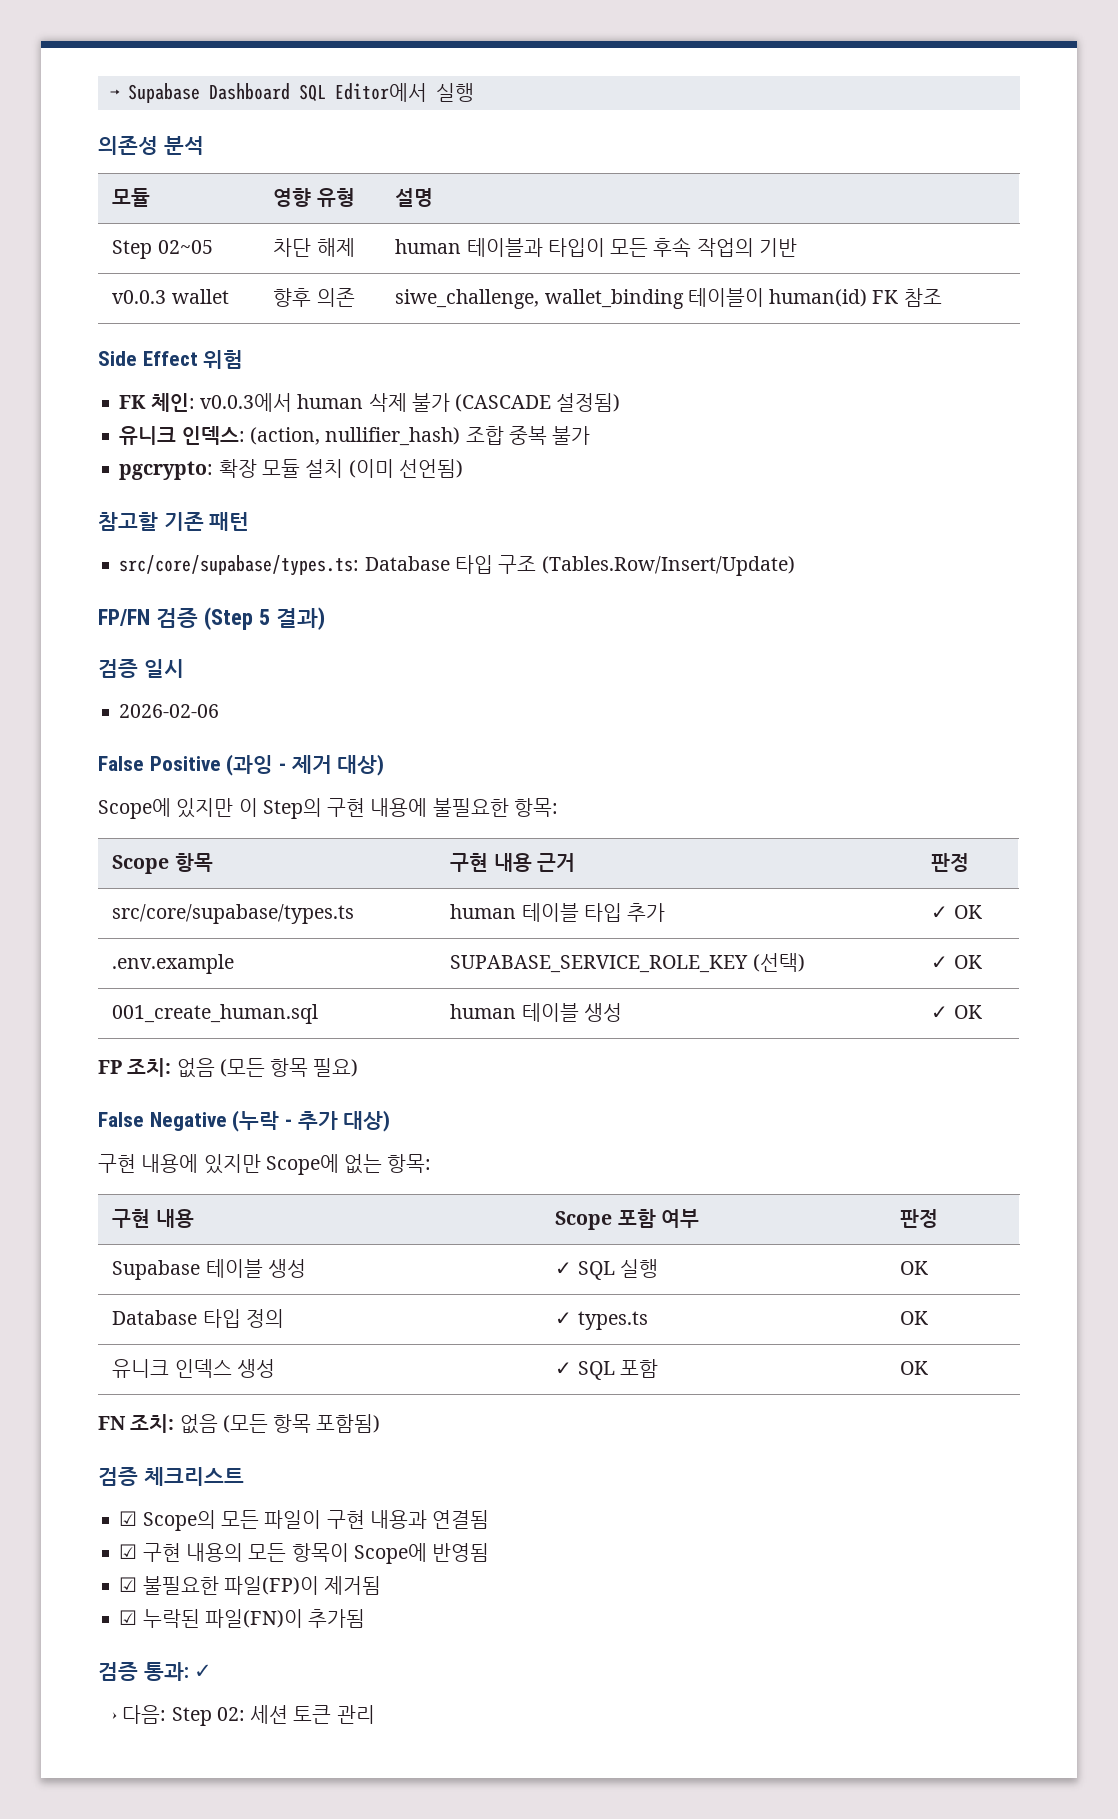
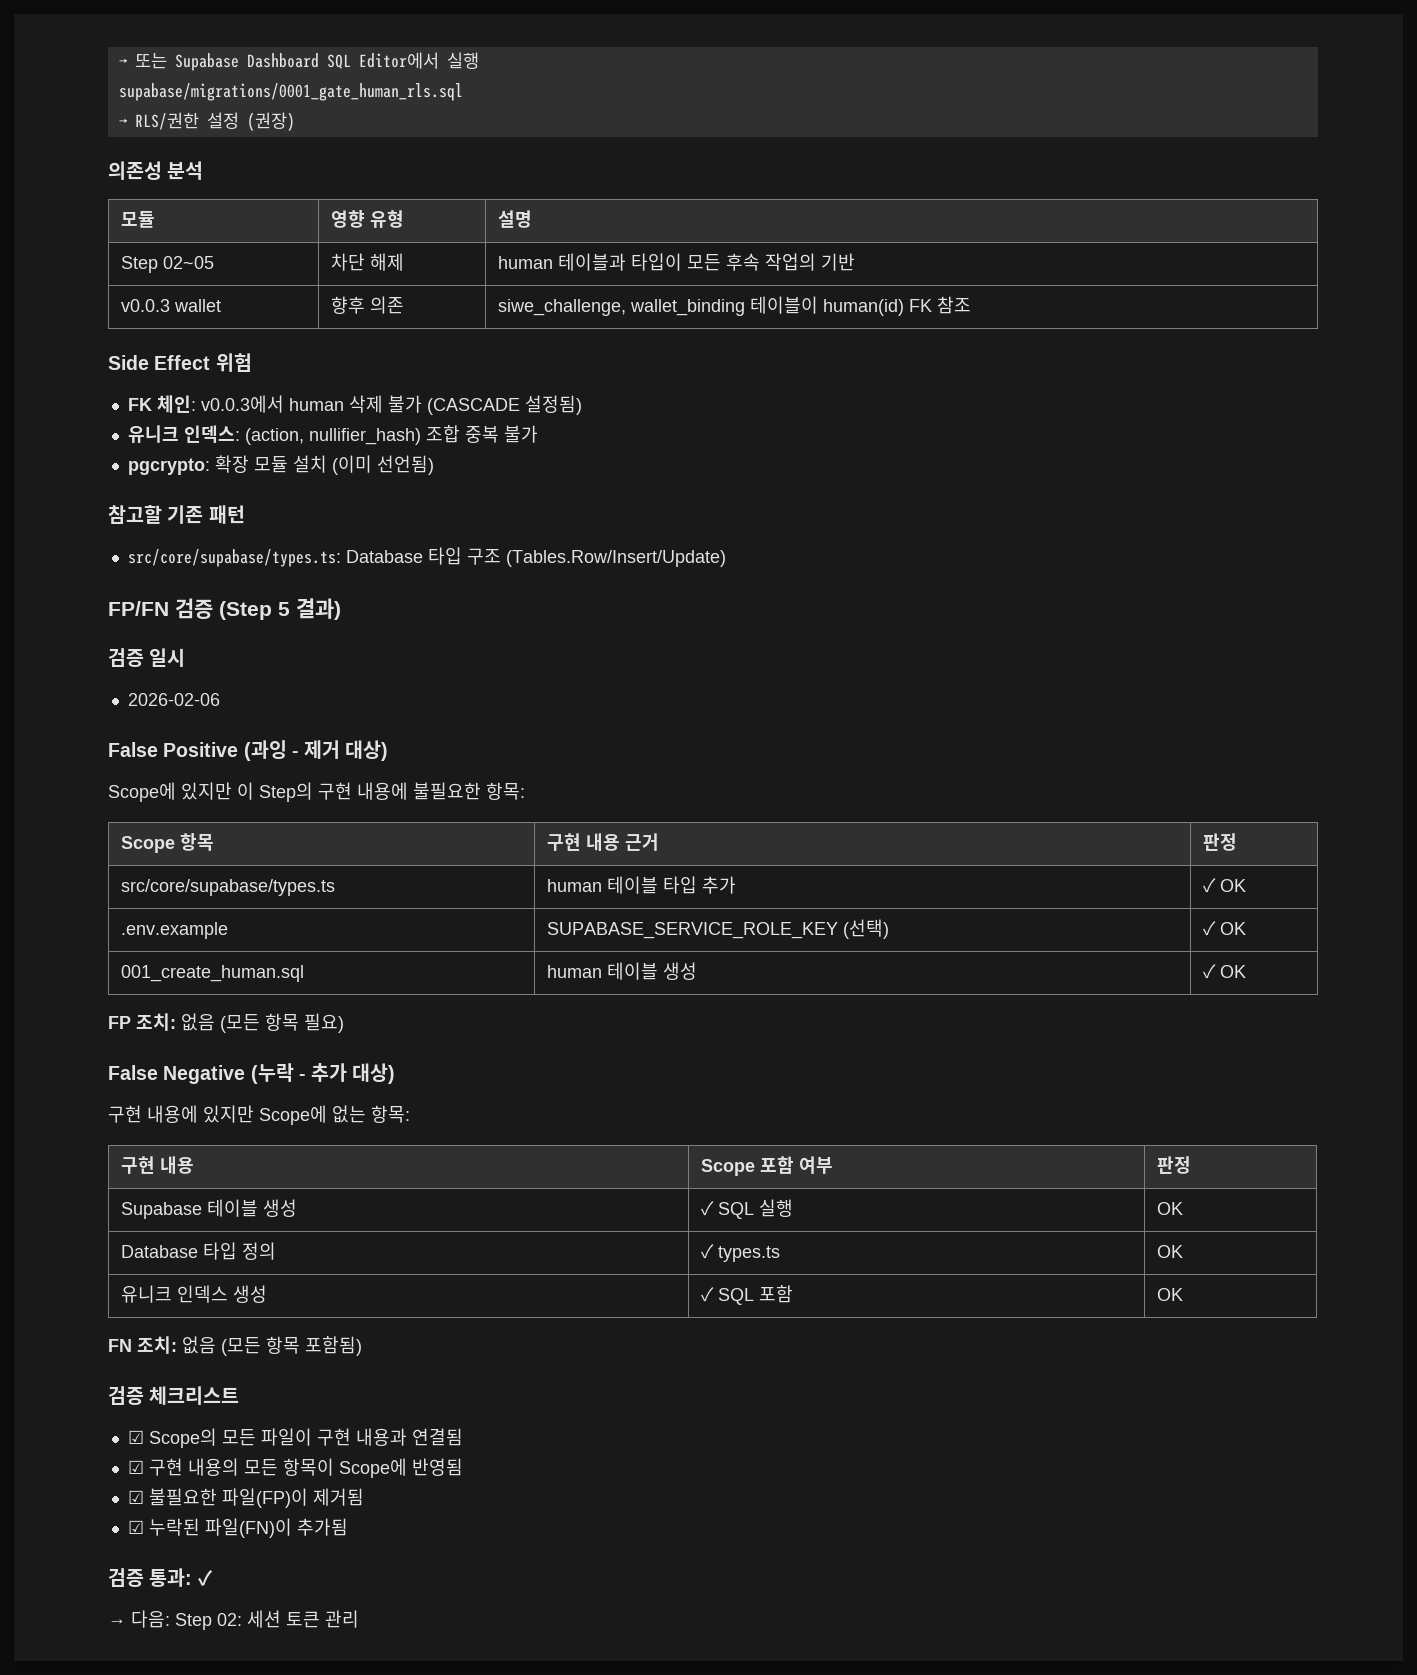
- → Supabase Dashboard SQL Editor에서 실행
+ → 또는 Supabase Dashboard SQL Editor에서 실행
+ supabase/migrations/0001_gate_human_rls.sql
+ → RLS/권한 설정 (권장)

